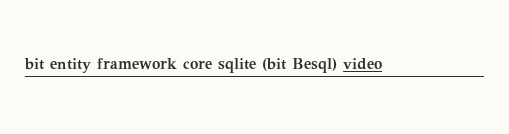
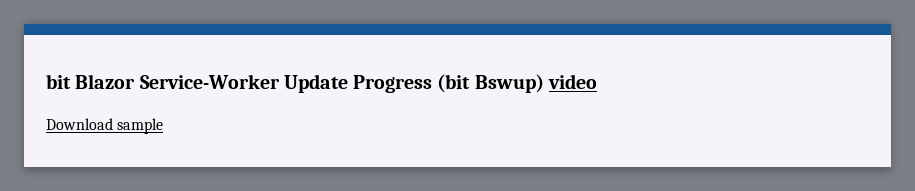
- bit entity framework core sqlite (bit Besql) video
+ bit Blazor Service-Worker Update Progress (bit Bswup) video
+ Download sample

